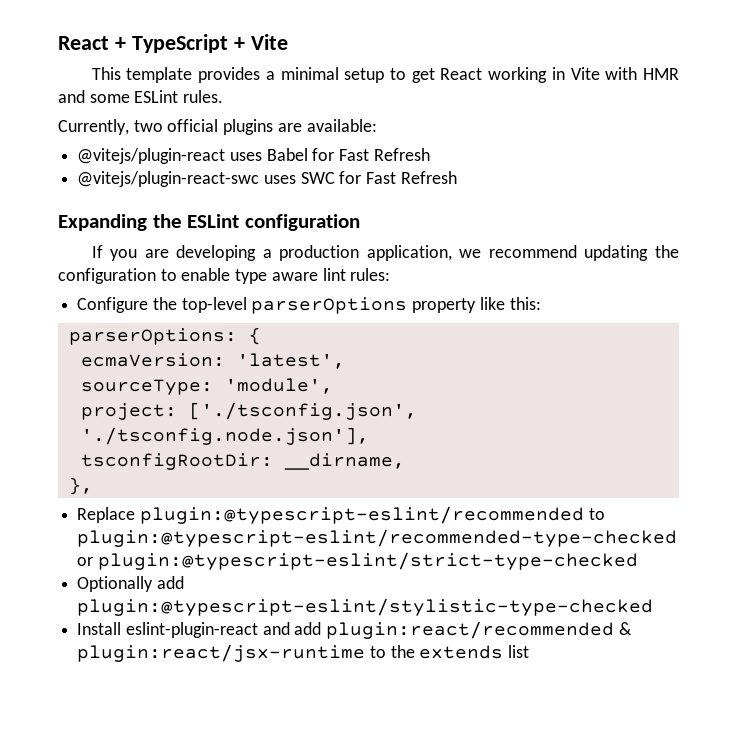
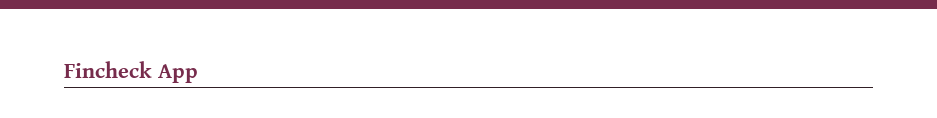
- React + TypeScript + Vite
- This template provides a minimal setup to get React working in Vite with HMR and some ESLint rules.
- Currently, two official plugins are available:
- @vitejs/plugin-react uses Babel for Fast Refresh
- @vitejs/plugin-react-swc uses SWC for Fast Refresh
- Expanding the ESLint configuration
- If you are developing a production application, we recommend updating the configuration to enable type aware lint rules:
- Configure the top-level parserOptions property like this:
- parserOptions: {
- ecmaVersion: 'latest',
- sourceType: 'module',
- project: ['./tsconfig.json', './tsconfig.node.json'],
- tsconfigRootDir: __dirname,
- },
- Replace plugin:@typescript-eslint/recommended to plugin:@typescript-eslint/recommended-type-checked or plugin:@typescript-eslint/strict-type-checked
- Optionally add plugin:@typescript-eslint/stylistic-type-checked
- Install eslint-plugin-react and add plugin:react/recommended & plugin:react/jsx-runtime to the extends list
+ Fincheck App

